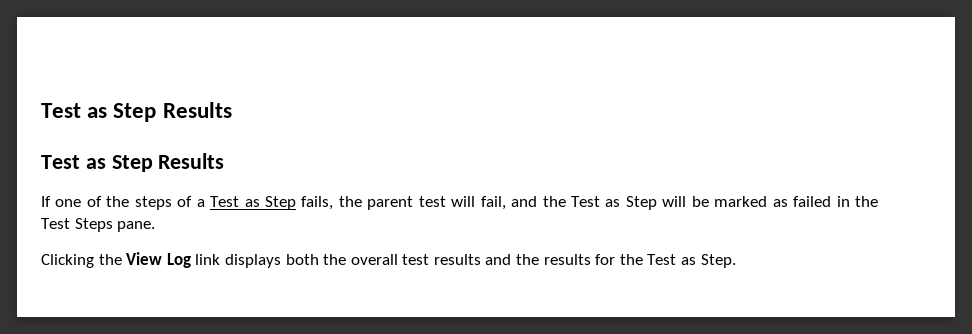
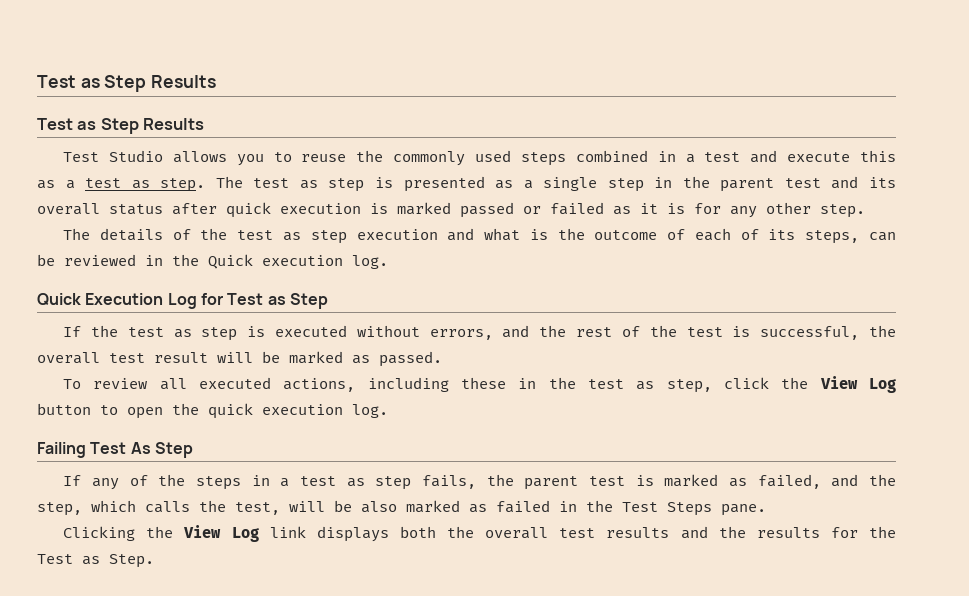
- If one of the steps of a Test as Step fails, the parent test will fail, and the Test as Step will be marked as failed in the Test Steps pane.
+ Test Studio allows you to reuse the commonly used steps combined in a test and execute this as a test as step. The test as step is presented as a single step in the parent test and its overall status after quick execution is marked passed or failed as it is for any other step.
+ The details of the test as step execution and what is the outcome of each of its steps, can be reviewed in the Quick execution log.
+ Quick Execution Log for Test as Step
+ If the test as step is executed without errors, and the rest of the test is successful, the overall test result will be marked as passed.
+ To review all executed actions, including these in the test as step, click the View Log button to open the quick execution log.
+ Failing Test As Step
+ If any of the steps in a test as step fails, the parent test is marked as failed, and the step, which calls the test, will be also marked as failed in the Test Steps pane.

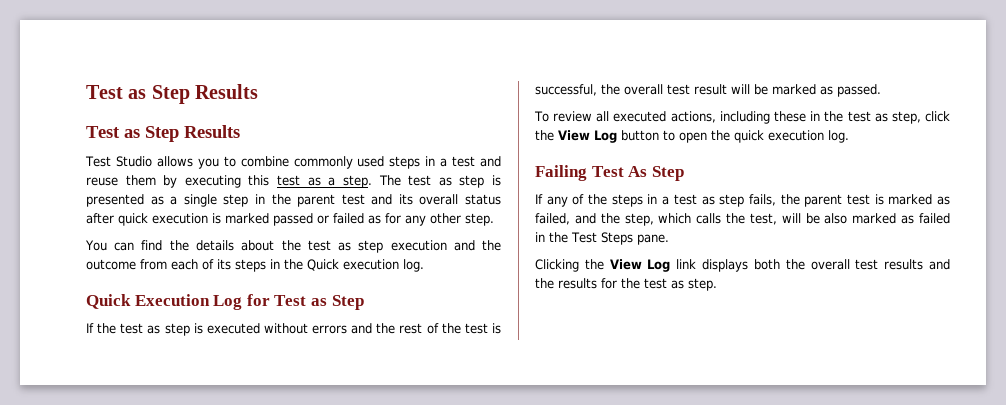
- Test Studio allows you to reuse the commonly used steps combined in a test and execute this as a test as step.
+ Test Studio allows you to combine commonly used steps in a test and reuse them by executing this test as a step.
- The test as step is presented as a single step in the parent test and its overall status after quick execution is marked passed or failed as it is for any other step.
+ The test as step is presented as a single step in the parent test and its overall status after quick execution is marked passed or failed as for any other step.
- The details of the test as step execution and what is the outcome of each of its steps, can be reviewed in the Quick execution log.
+ You can find the details about the test as step execution and the outcome from each of its steps in the Quick execution log.
- If the test as step is executed without errors, and the rest of the test is successful, the overall test result will be marked as passed.
+ If the test as step is executed without errors and the rest of the test is successful, the overall test result will be marked as passed.
- Clicking the View Log link displays both the overall test results and the results for the Test as Step.
+ Clicking the View Log link displays both the overall test results and the results for the test as step.

